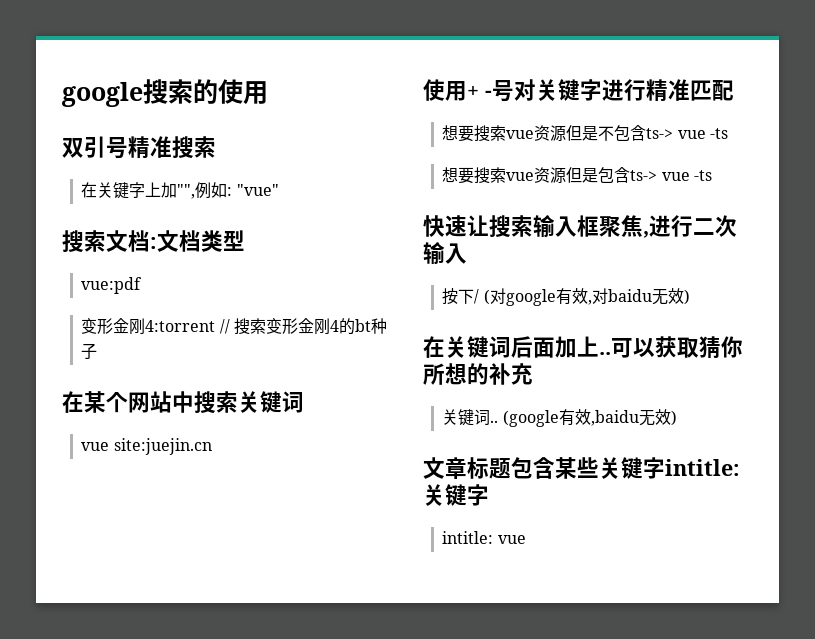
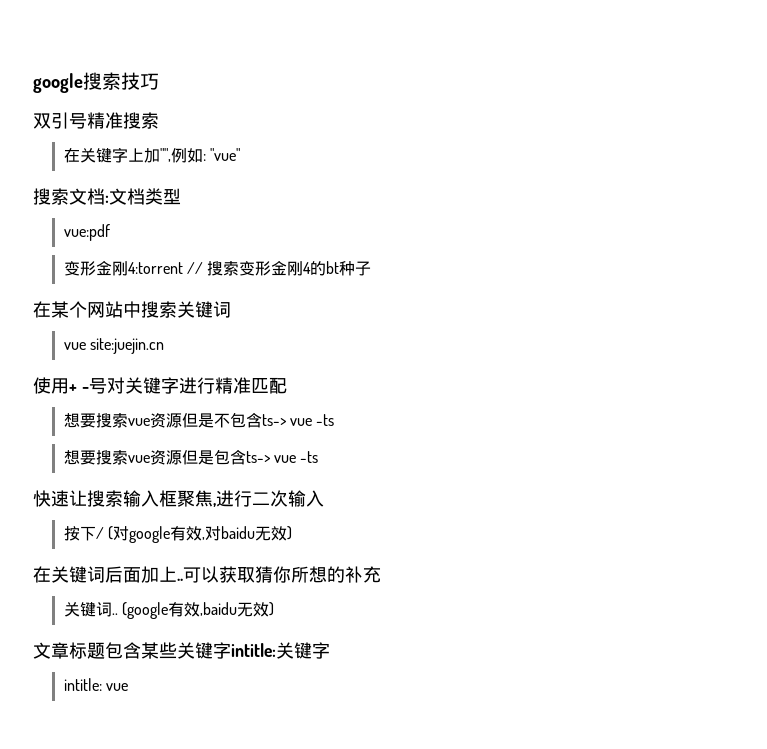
- google搜索的使用
+ google搜索技巧

